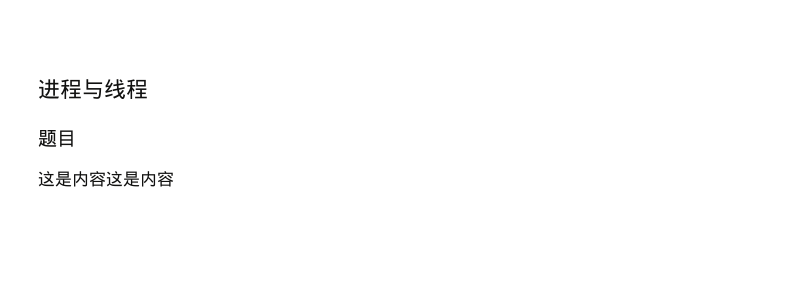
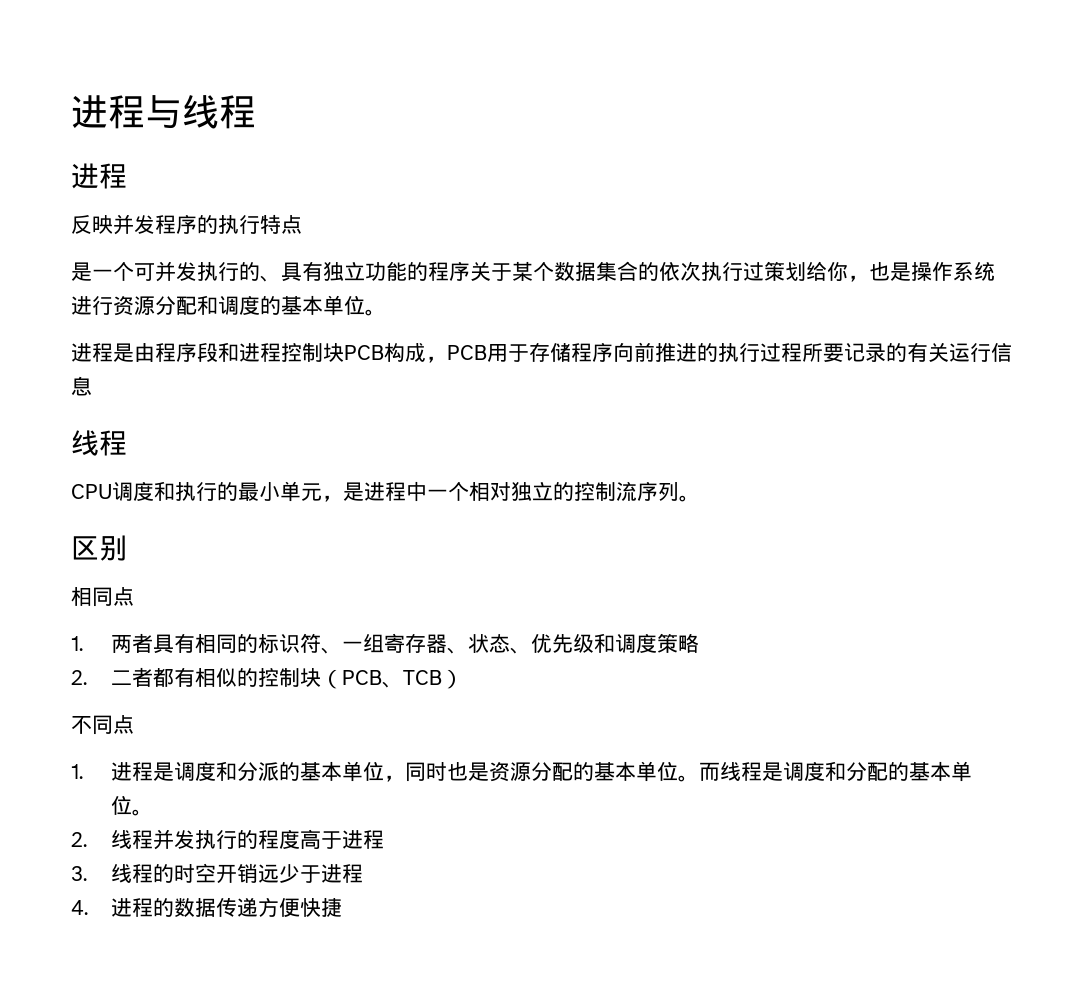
  进程与线程
- 题目
- 这是内容这是内容
+ 进程
+ 反映并发程序的执行特点
+ 是一个可并发执行的、具有独立功能的程序关于某个数据集合的依次执行过策划给你，也是操作系统进行资源分配和调度的基本单位。
+ 进程是由程序段和进程控制块PCB构成，PCB用于存储程序向前推进的执行过程所要记录的有关运行信息
+ 线程
+ CPU调度和执行的最小单元，是进程中一个相对独立的控制流序列。
+ 区别
+ 相同点
+ 1.两者具有相同的标识符、一组寄存器、状态、优先级和调度策略
+ 2.二者都有相似的控制块（PCB、TCB）
+ 不同点
+ 1.进程是调度和分派的基本单位，同时也是资源分配的基本单位。而线程是调度和分配的基本单位。
+ 2.线程并发执行的程度高于进程
+ 3.线程的时空开销远少于进程
+ 4.进程的数据传递方便快捷

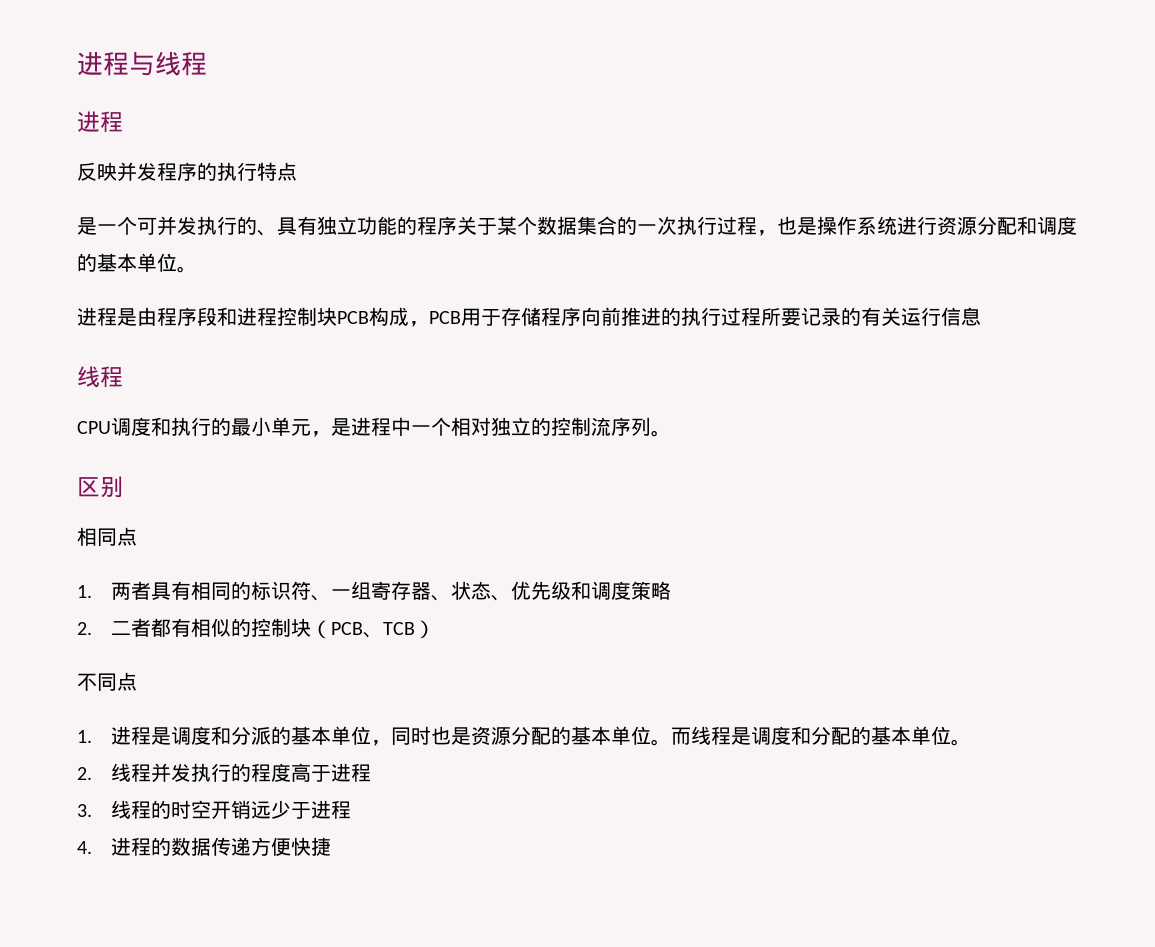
- 是一个可并发执行的、具有独立功能的程序关于某个数据集合的依次执行过策划给你，也是操作系统进行资源分配和调度的基本单位。
+ 是一个可并发执行的、具有独立功能的程序关于某个数据集合的一次执行过程，也是操作系统进行资源分配和调度的基本单位。

